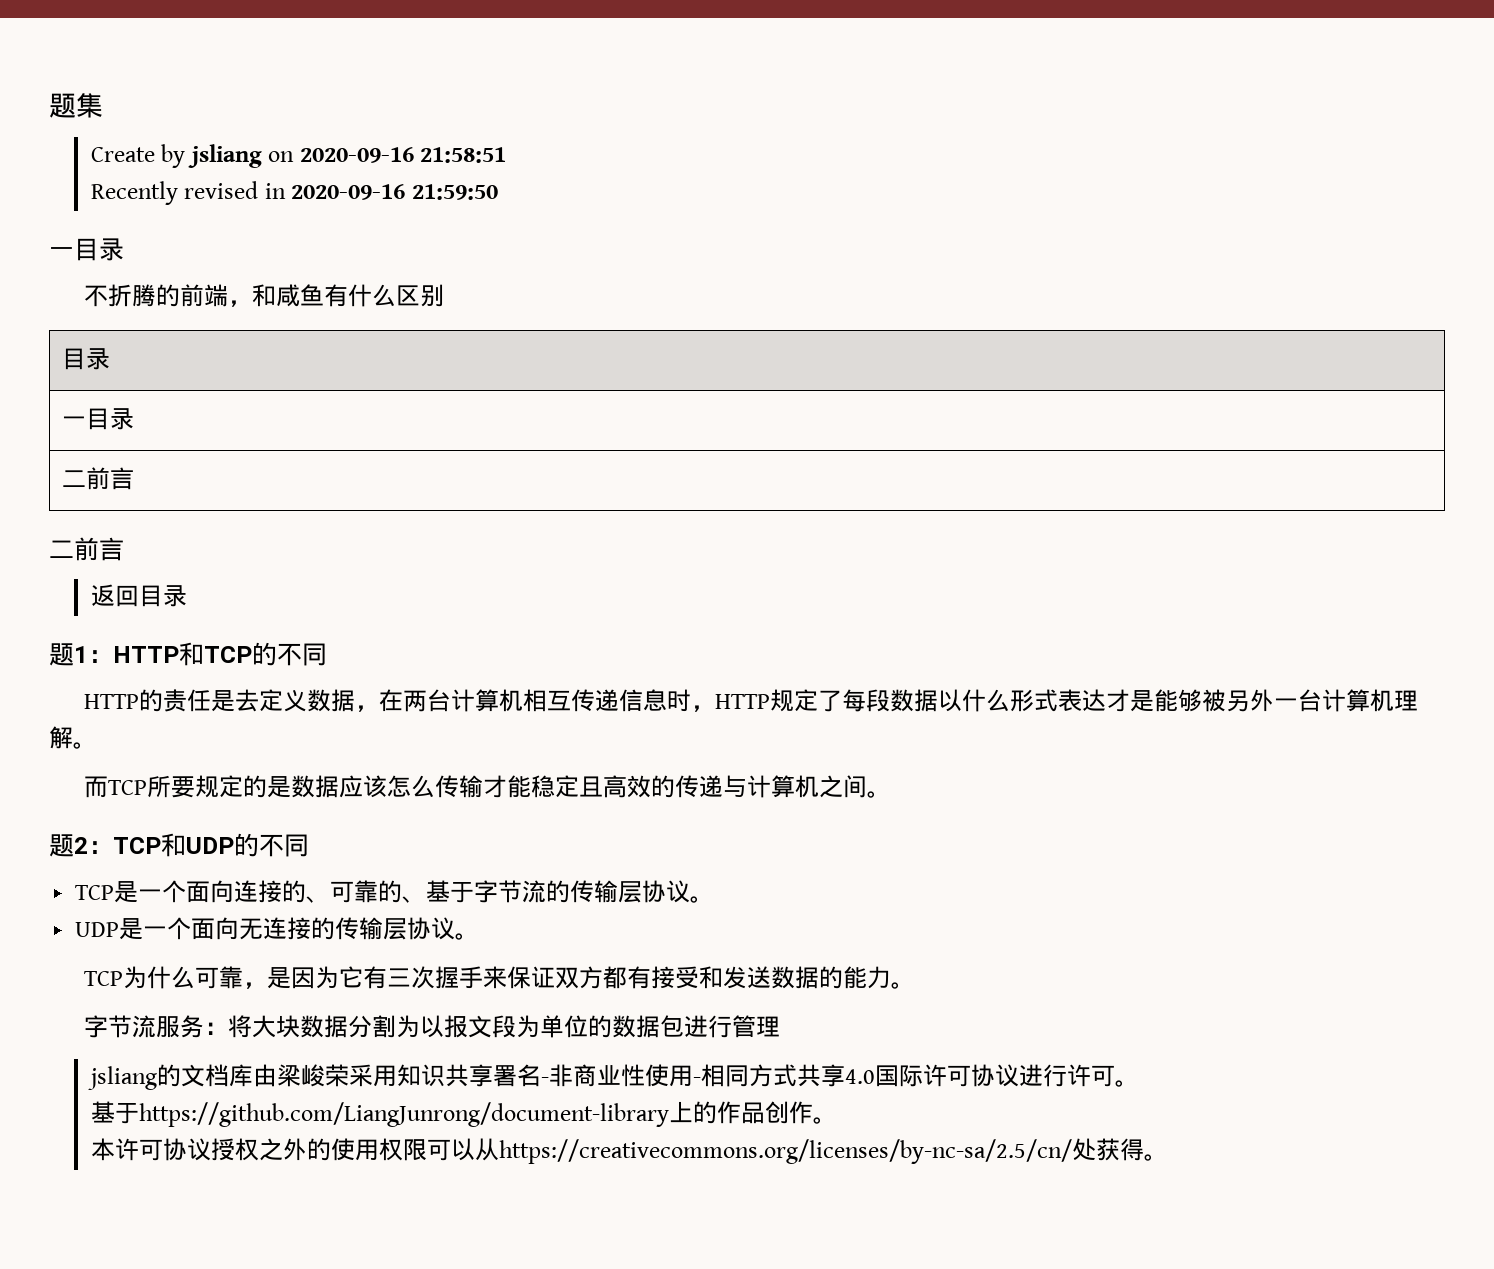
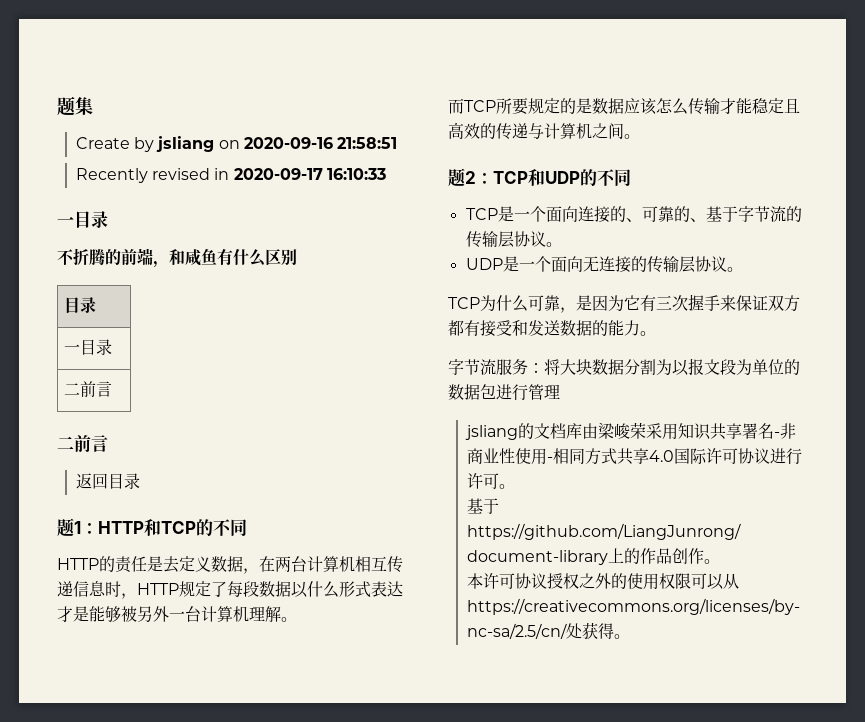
- Recently revised in 2020-09-16 21:59:50
+ Recently revised in 2020-09-17 16:10:33

